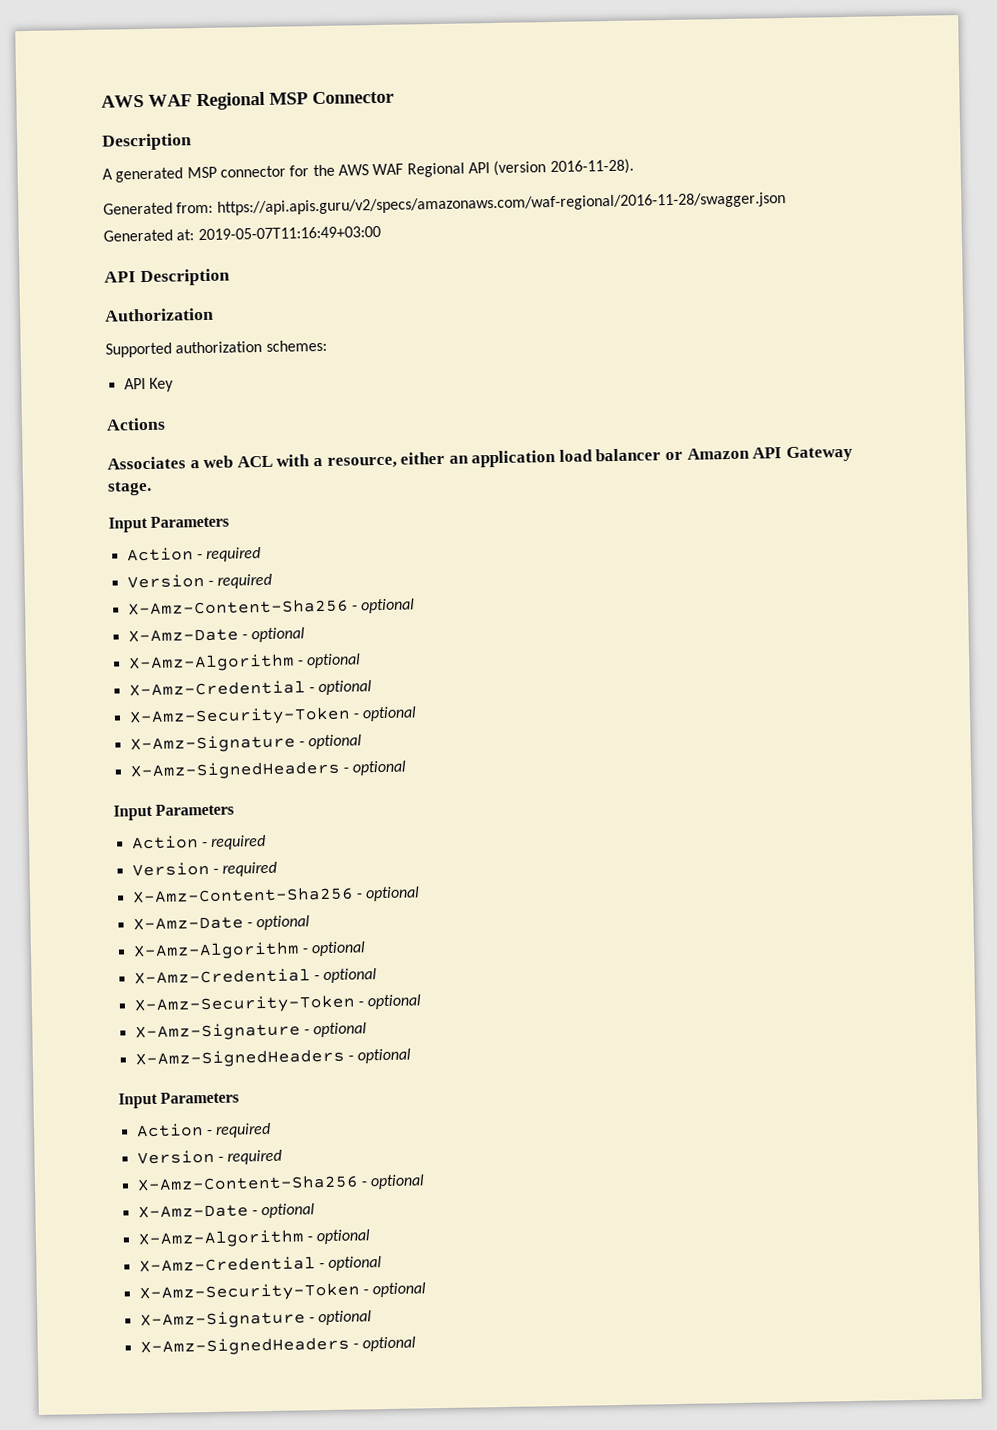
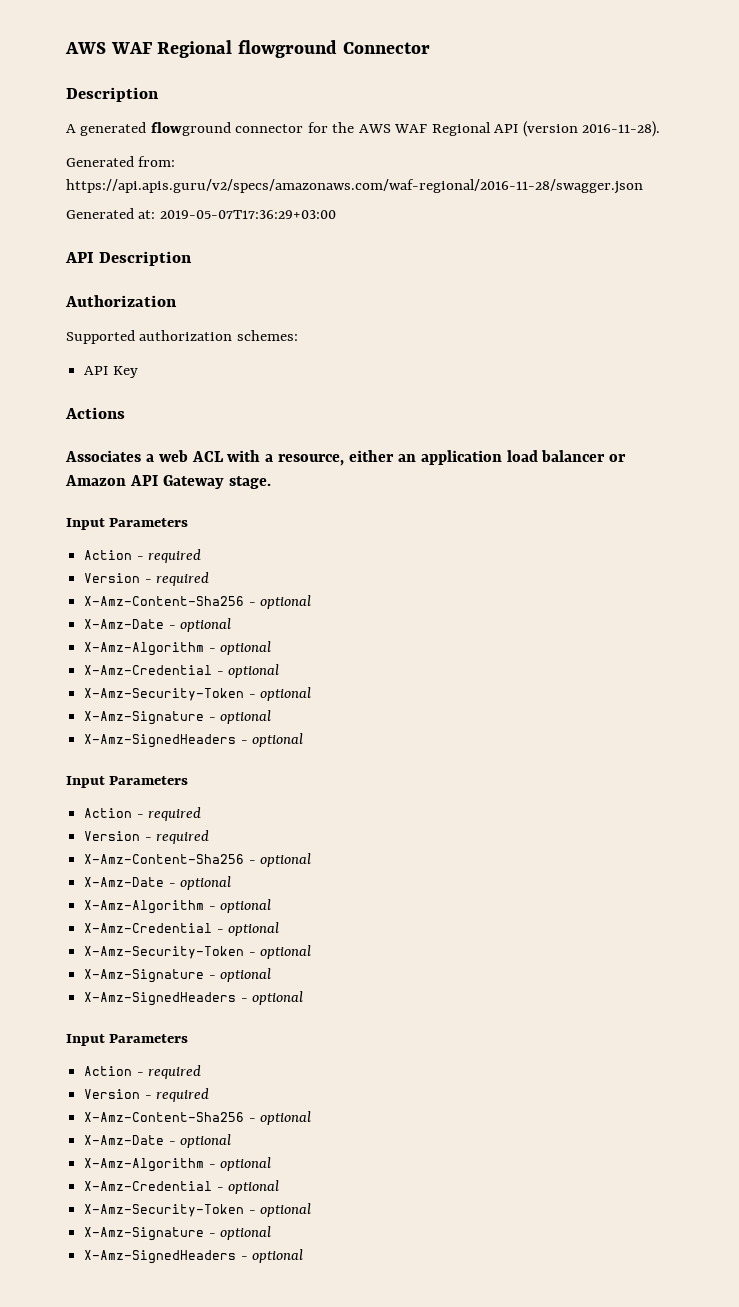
- AWS WAF Regional MSP Connector
+ AWS WAF Regional flowground Connector
- A generated MSP connector for the AWS WAF Regional API (version 2016-11-28).
+ A generated flowground connector for the AWS WAF Regional API (version 2016-11-28).
- Generated at: 2019-05-07T11:16:49+03:00
+ Generated at: 2019-05-07T17:36:29+03:00

